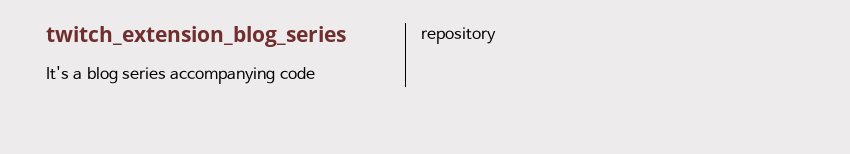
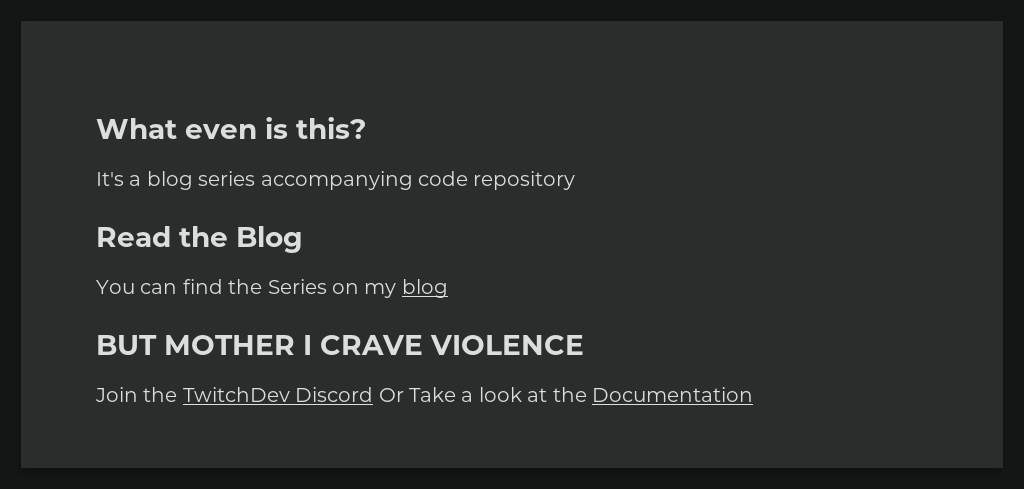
- twitch_extension_blog_series
+ What even is this?
+ Read the Blog
+ You can find the Series on my blog
+ BUT MOTHER I CRAVE VIOLENCE
+ Join the TwitchDev Discord Or Take a look at the Documentation

